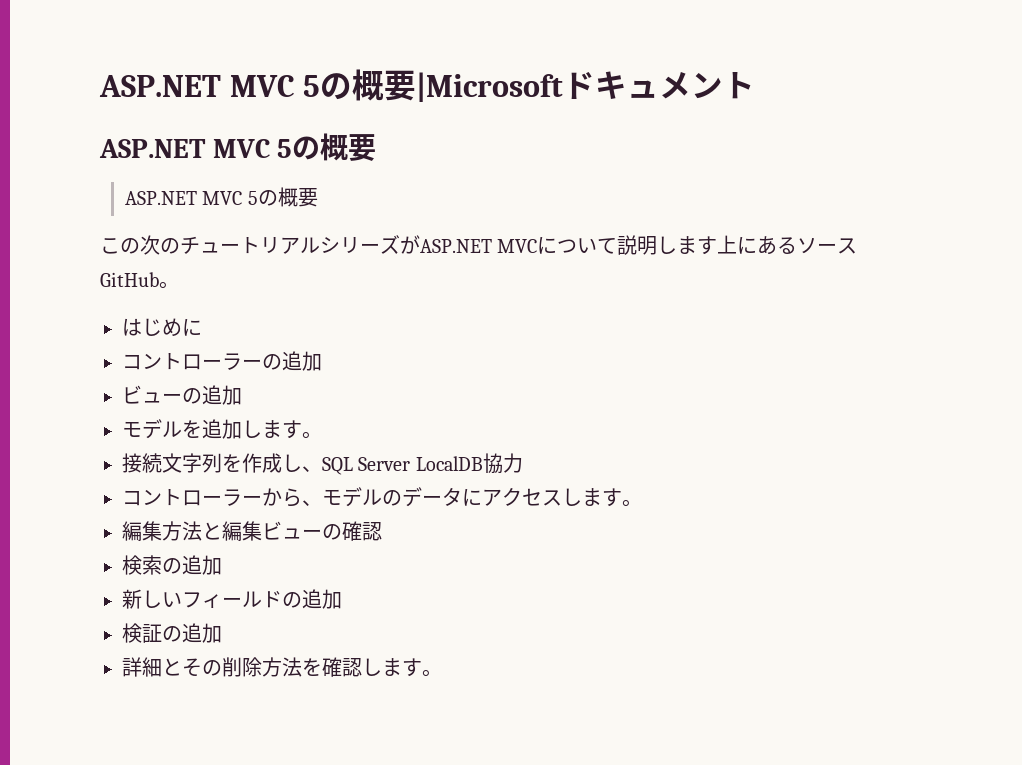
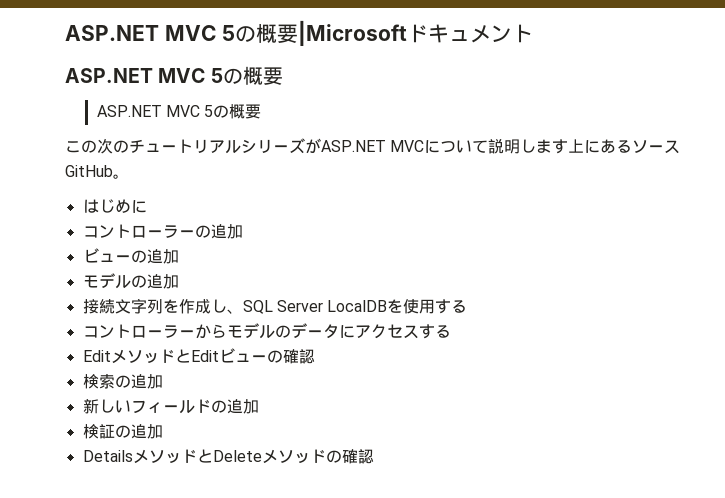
- モデルを追加します。
+ モデルの追加
- 接続文字列を作成し、SQL Server LocalDB協力
+ 接続文字列を作成し、SQL Server LocalDBを使用する
- コントローラーから、モデルのデータにアクセスします。
- 編集方法と編集ビューの確認
+ コントローラーからモデルのデータにアクセスする
+ EditメソッドとEditビューの確認
- 詳細とその削除方法を確認します。
+ DetailsメソッドとDeleteメソッドの確認

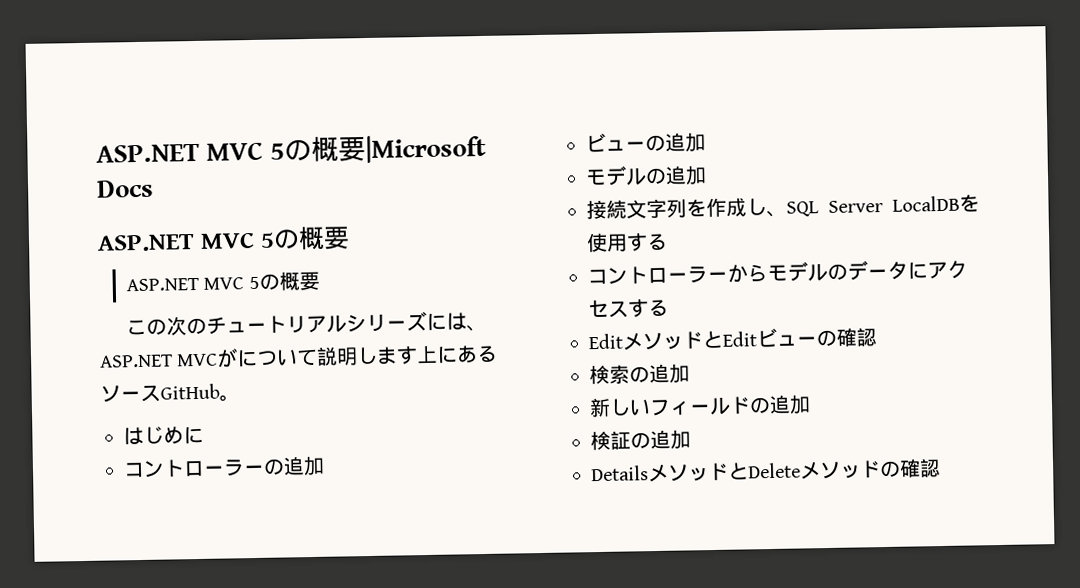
- ASP.NET MVC 5の概要|Microsoftドキュメント
+ ASP.NET MVC 5の概要|Microsoft Docs
- この次のチュートリアルシリーズがASP.NET MVCについて説明します上にあるソースGitHub。
+ この次のチュートリアルシリーズには、ASP.NET MVCがについて説明します上にあるソースGitHub。

